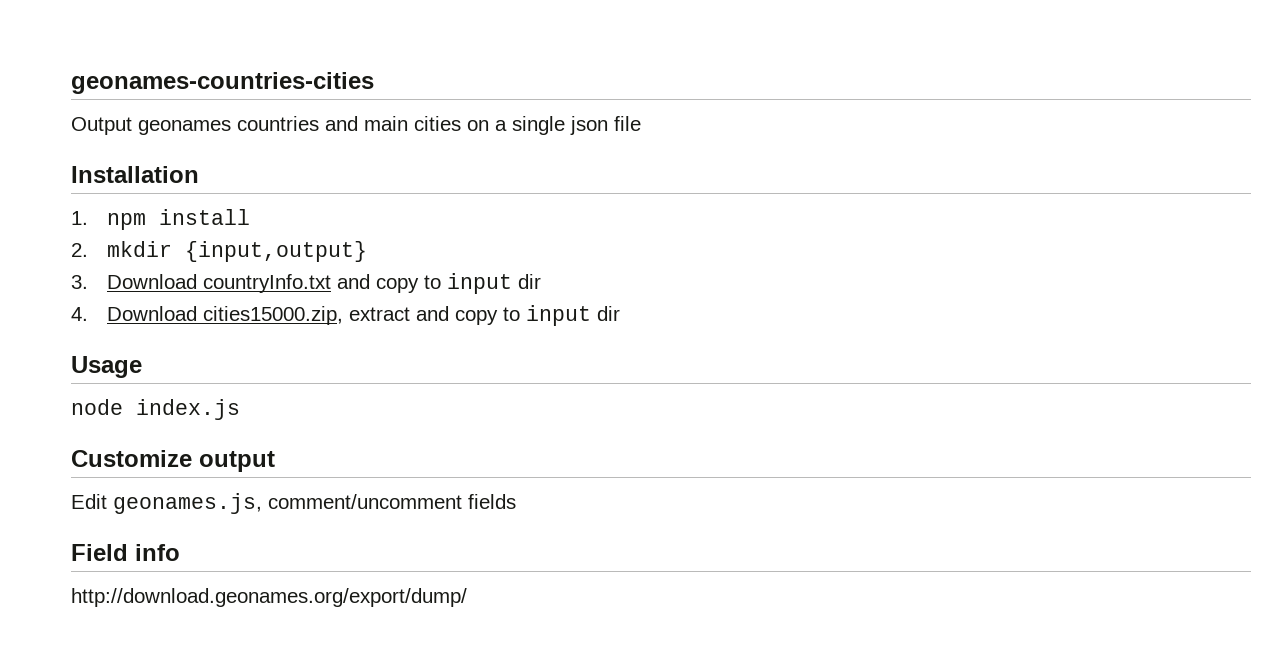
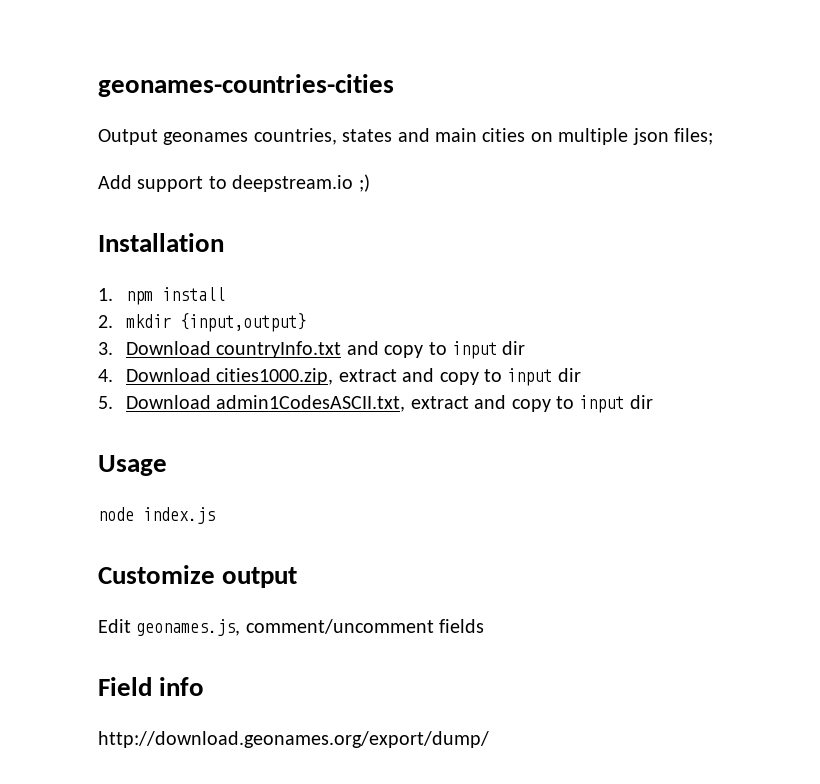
- Output geonames countries and main cities on a single json file
+ Output geonames countries, states and main cities on multiple json files;
+ Add support to deepstream.io ;)
- 4. Download cities15000.zip, extract and copy to input dir
+ 4. Download cities1000.zip, extract and copy to input dir
+ 5. Download admin1CodesASCII.txt, extract and copy to input dir

